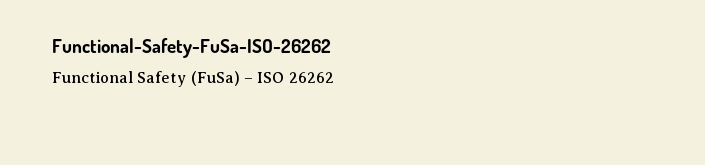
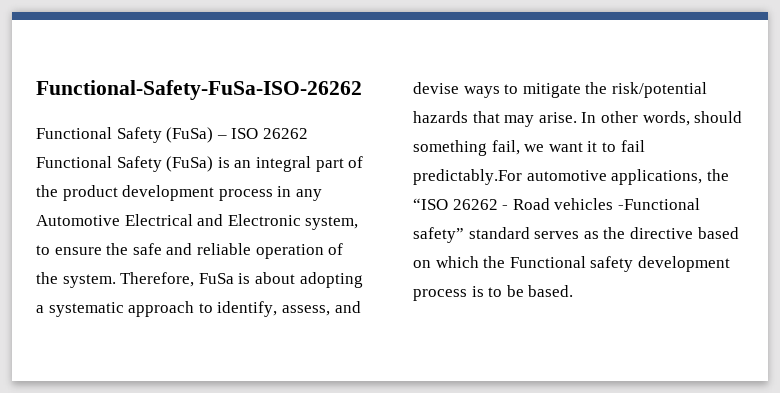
- Functional Safety (FuSa) – ISO 26262
+ Functional Safety (FuSa) – ISO 26262 Functional Safety (FuSa) is an integral part of the product development process in any Automotive Electrical and Electronic system, to ensure the safe and reliable operation of the system. Therefore, FuSa is about adopting a systematic approach to identify, assess, and devise ways to mitigate the risk/potential hazards that may arise. In other words, should something fail, we want it to fail predictably.For automotive applications, the “ISO 26262 - Road vehicles -Functional safety” standard serves as the directive based on which the Functional safety development process is to be based.

